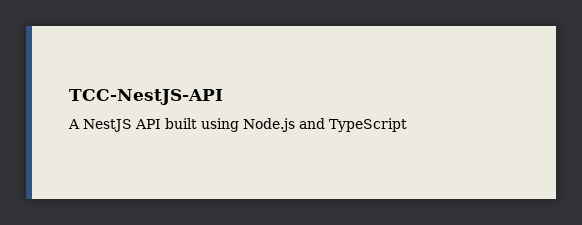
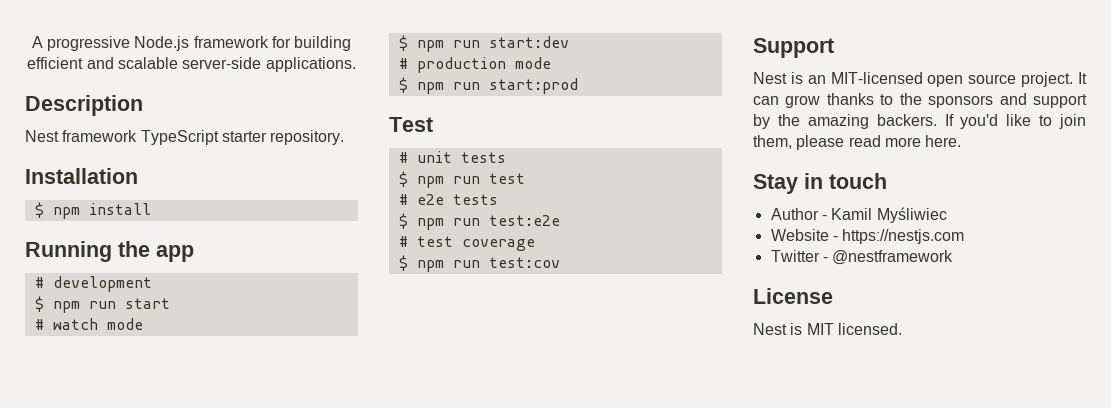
- TCC-NestJS-API
- A NestJS API built using Node.js and TypeScript
+ A progressive Node.js framework for building efficient and scalable server-side applications.
+ Description
+ Nest framework TypeScript starter repository.
+ Installation
+ $ npm install
+ Running the app
+ # development
+ $ npm run start
+ # watch mode
+ $ npm run start:dev
+ # production mode
+ $ npm run start:prod
+ Test
+ # unit tests
+ $ npm run test
+ # e2e tests
+ $ npm run test:e2e
+ # test coverage
+ $ npm run test:cov
+ Support
+ Nest is an MIT-licensed open source project. It can grow thanks to the sponsors and support by the amazing backers. If you'd like to join them, please read more here.
+ Stay in touch
+ Author - Kamil Myśliwiec
+ Website - https://nestjs.com
+ Twitter - @nestframework
+ License
+ Nest is MIT licensed.

